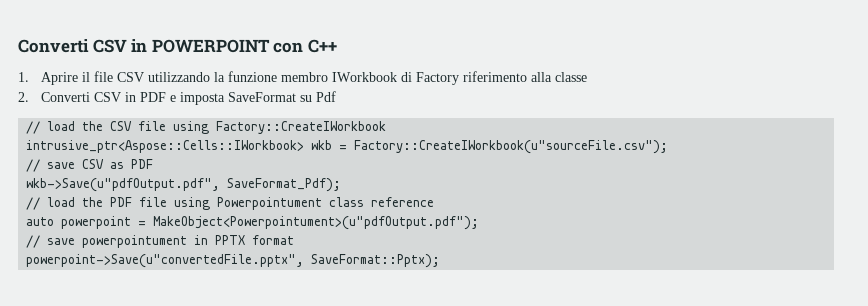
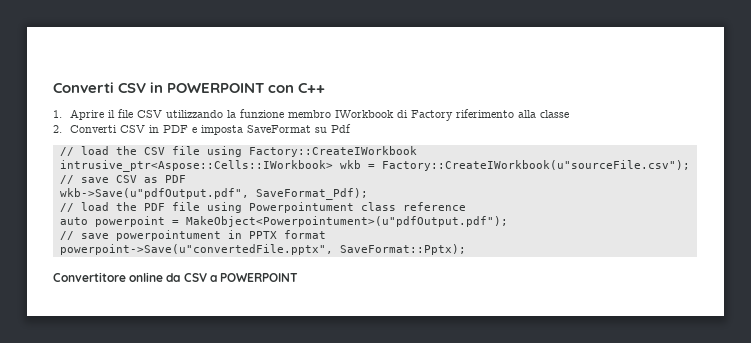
+ Convertitore online da CSV a POWERPOINT

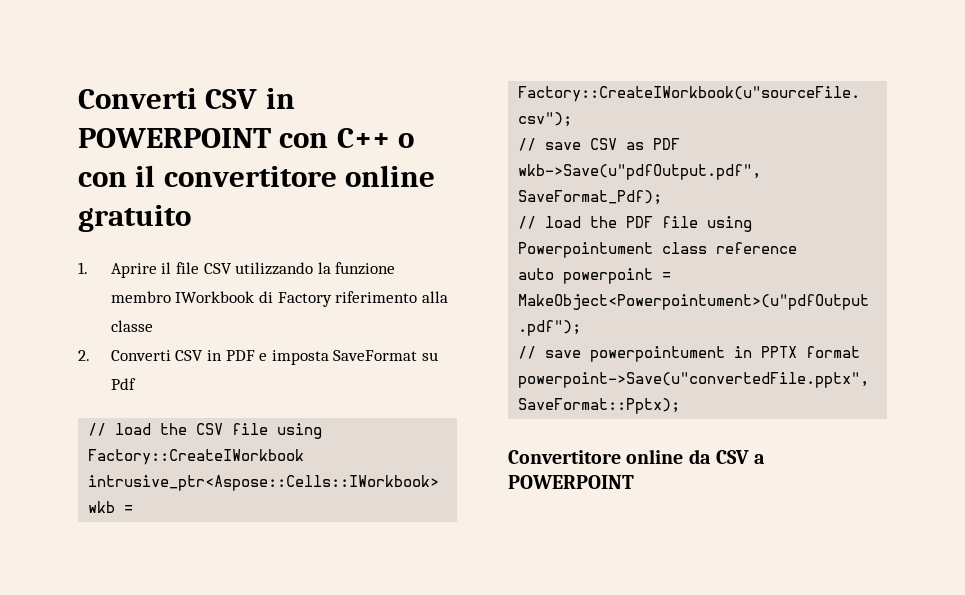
- Converti CSV in POWERPOINT con C++
+ Converti CSV in POWERPOINT con C++ o con il convertitore online gratuito

